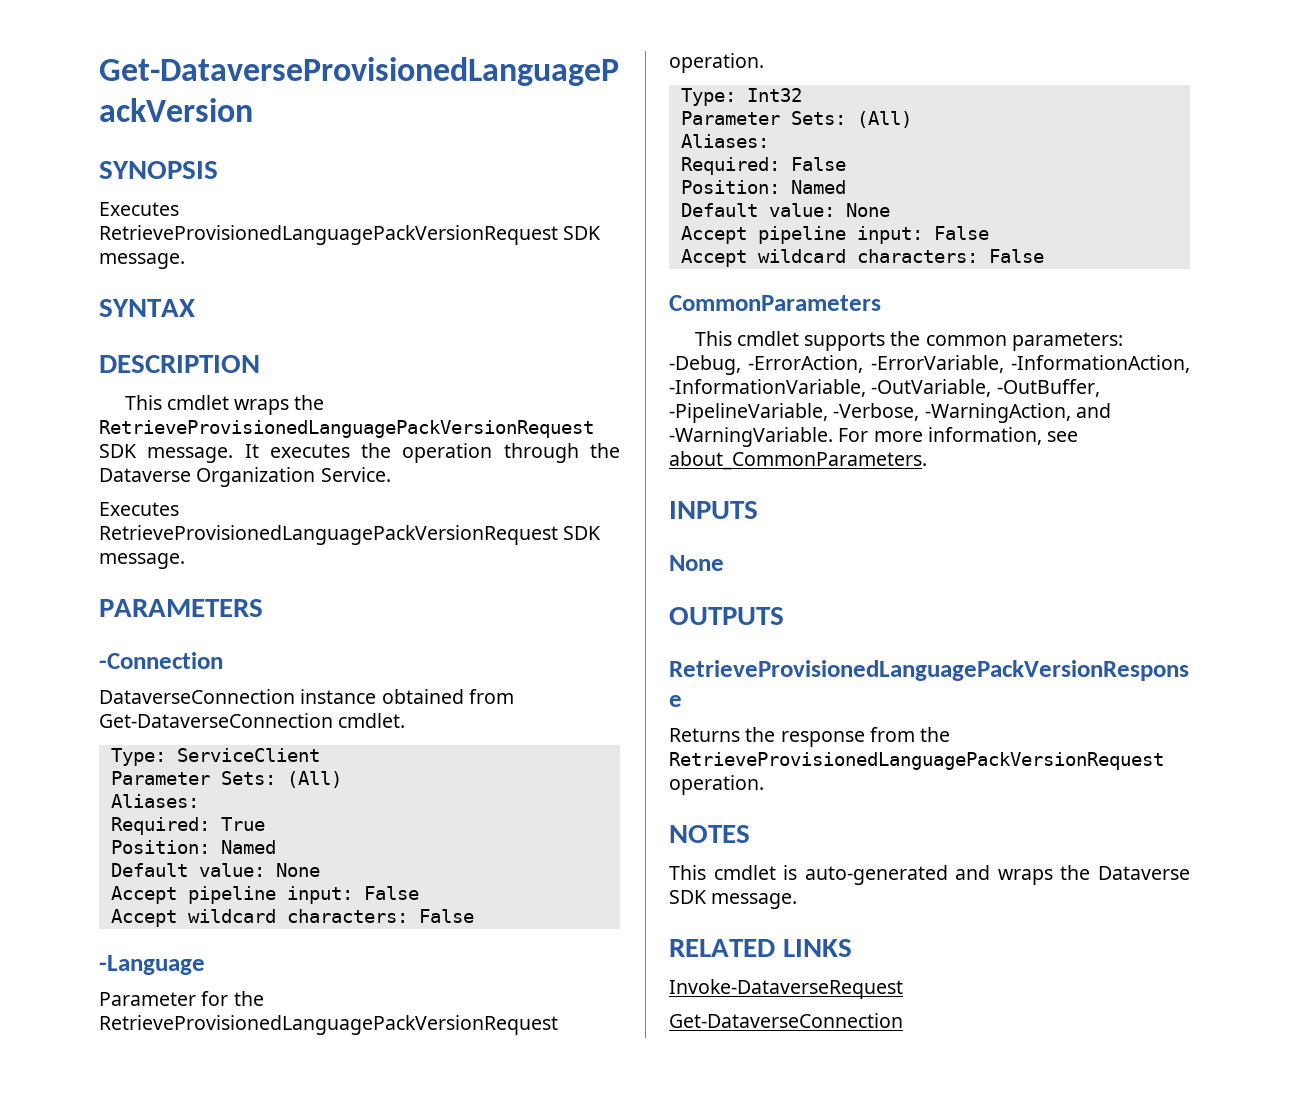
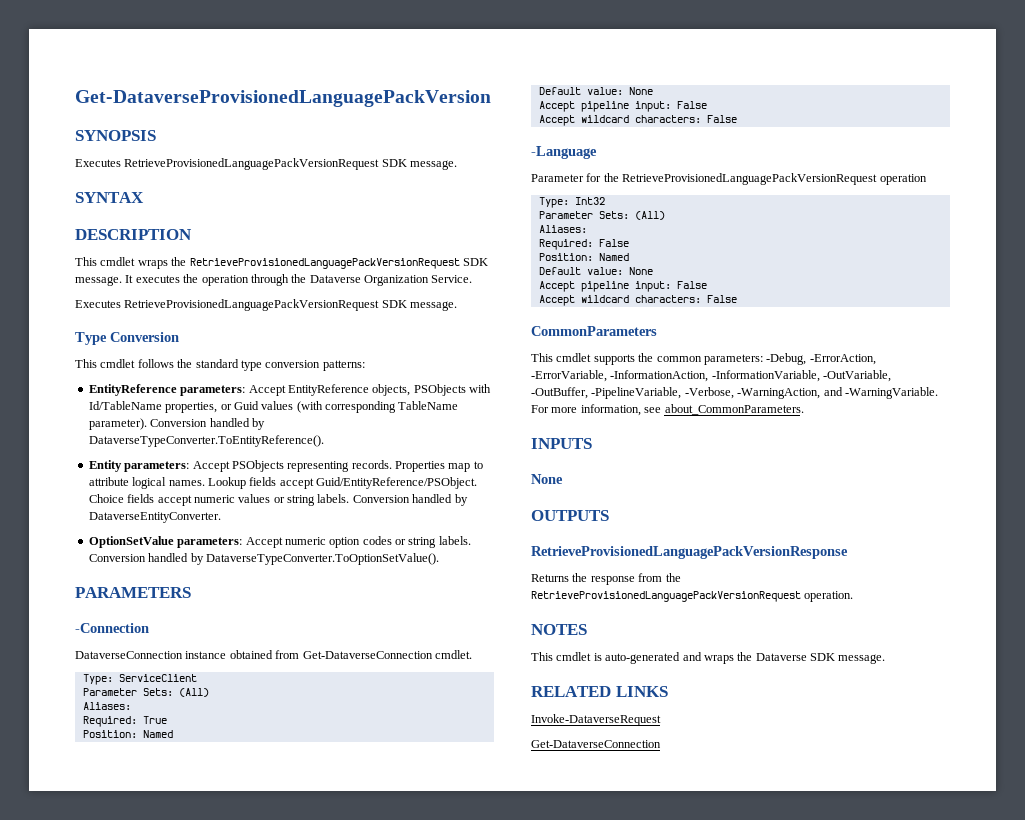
+ Type Conversion
+ This cmdlet follows the standard type conversion patterns:
+ EntityReference parameters: Accept EntityReference objects, PSObjects with Id/TableName properties, or Guid values (with corresponding TableName parameter). Conversion handled by DataverseTypeConverter.ToEntityReference().
+ Entity parameters: Accept PSObjects representing records. Properties map to attribute logical names. Lookup fields accept Guid/EntityReference/PSObject. Choice fields accept numeric values or string labels. Conversion handled by DataverseEntityConverter.
+ OptionSetValue parameters: Accept numeric option codes or string labels. Conversion handled by DataverseTypeConverter.ToOptionSetValue().
- Parameter for the RetrieveProvisionedLanguagePackVersionRequest operation.
+ Parameter for the RetrieveProvisionedLanguagePackVersionRequest operation

